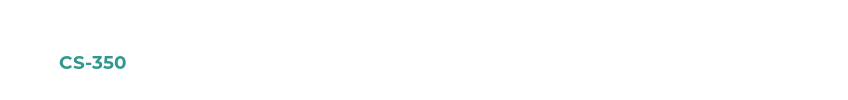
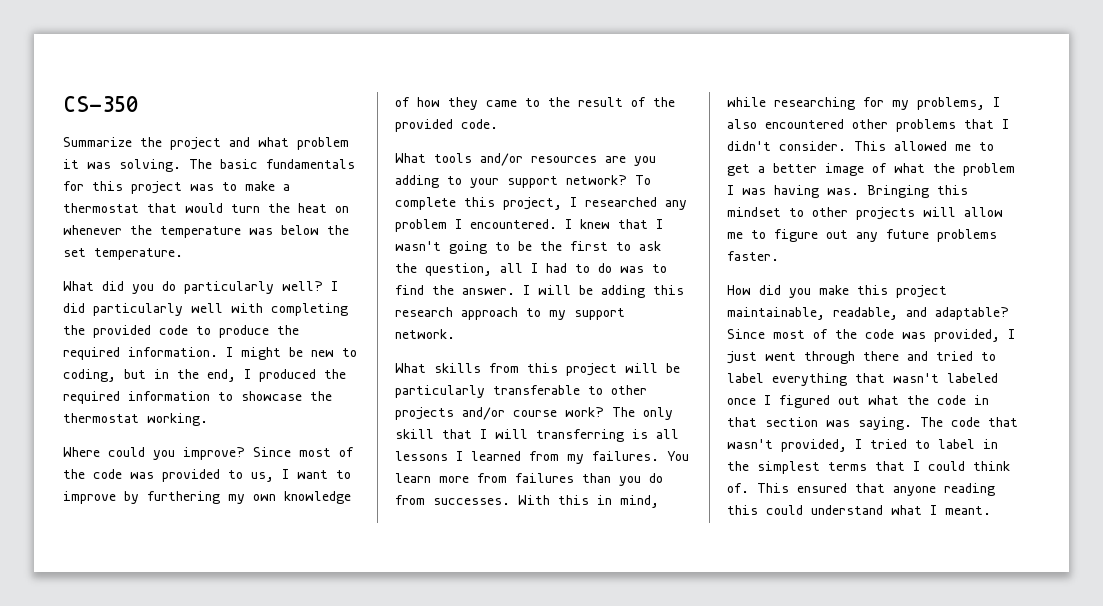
+ Summarize the project and what problem it was solving. The basic fundamentals for this project was to make a thermostat that would turn the heat on whenever the temperature was below the set temperature.
+ What did you do particularly well? I did particularly well with completing the provided code to produce the required information. I might be new to coding, but in the end, I produced the required information to showcase the thermostat working.
+ Where could you improve? Since most of the code was provided to us, I want to improve by furthering my own knowledge of how they came to the result of the provided code.
+ What tools and/or resources are you adding to your support network? To complete this project, I researched any problem I encountered. I knew that I wasn't going to be the first to ask the question, all I had to do was to find the answer. I will be adding this research approach to my support network.
+ What skills from this project will be particularly transferable to other projects and/or course work? The only skill that I will transferring is all lessons I learned from my failures. You learn more from failures than you do from successes. With this in mind, while researching for my problems, I also encountered other problems that I didn't consider. This allowed me to get a better image of what the problem I was having was. Bringing this mindset to other projects will allow me to figure out any future problems faster.
+ How did you make this project maintainable, readable, and adaptable? Since most of the code was provided, I just went through there and tried to label everything that wasn't labeled once I figured out what the code in that section was saying. The code that wasn't provided, I tried to label in the simplest terms that I could think of. This ensured that anyone reading this could understand what I meant.

